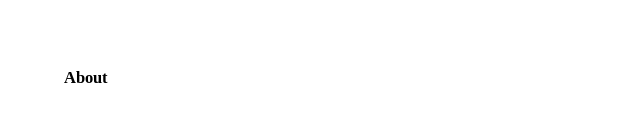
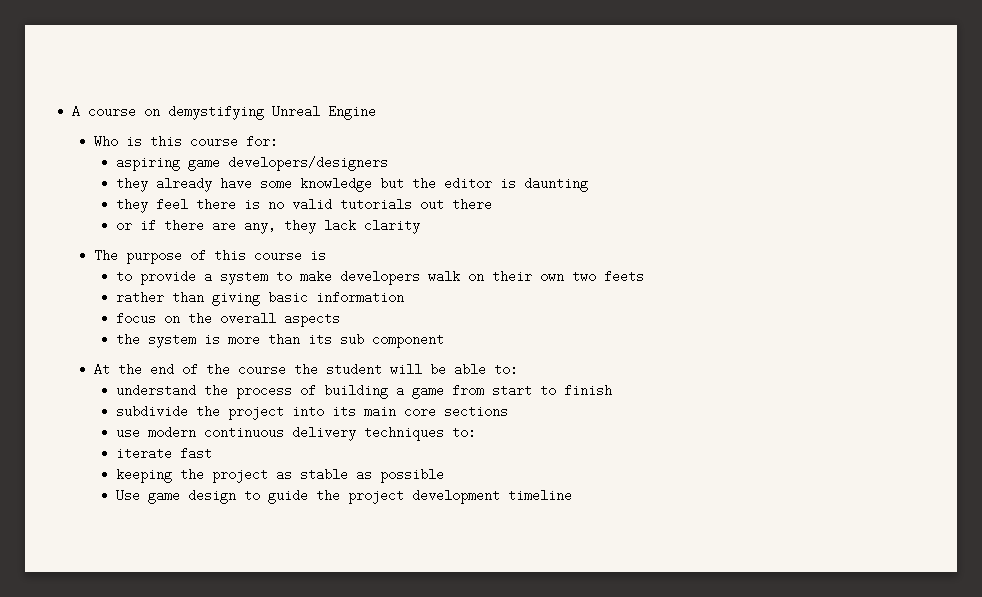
- About
+ A course on demystifying Unreal Engine
+ Who is this course for:
+ aspiring game developers/designers
+ they already have some knowledge but the editor is daunting
+ they feel there is no valid tutorials out there
+ or if there are any, they lack clarity
+ The purpose of this course is
+ to provide a system to make developers walk on their own two feets
+ rather than giving basic information
+ focus on the overall aspects
+ the system is more than its sub component
+ At the end of the course the student will be able to:
+ understand the process of building a game from start to finish
+ subdivide the project into its main core sections
+ use modern continuous delivery techniques to:
+ iterate fast
+ keeping the project as stable as possible
+ Use game design to guide the project development timeline

